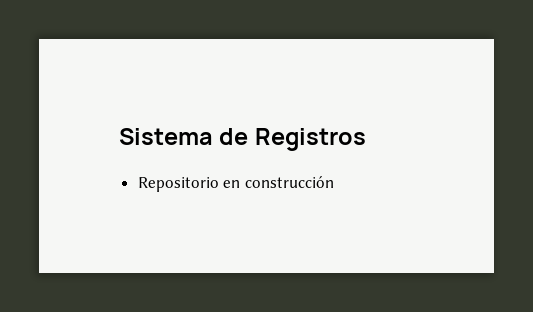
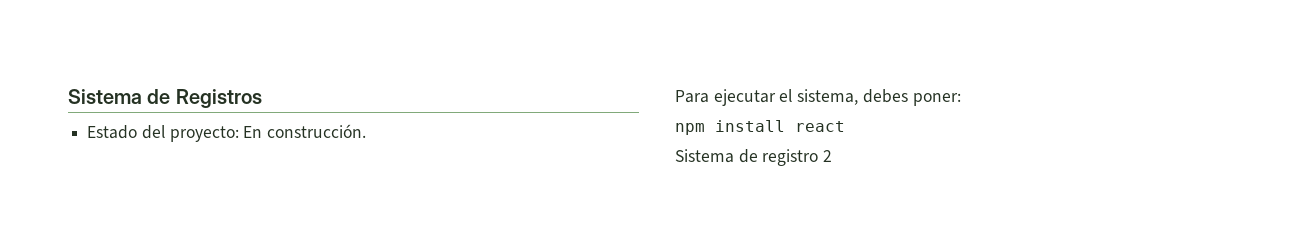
- Repositorio en construcción
+ Estado del proyecto: En construcción.
+ Para ejecutar el sistema, debes poner:
+ npm install react
+ Sistema de registro 2

